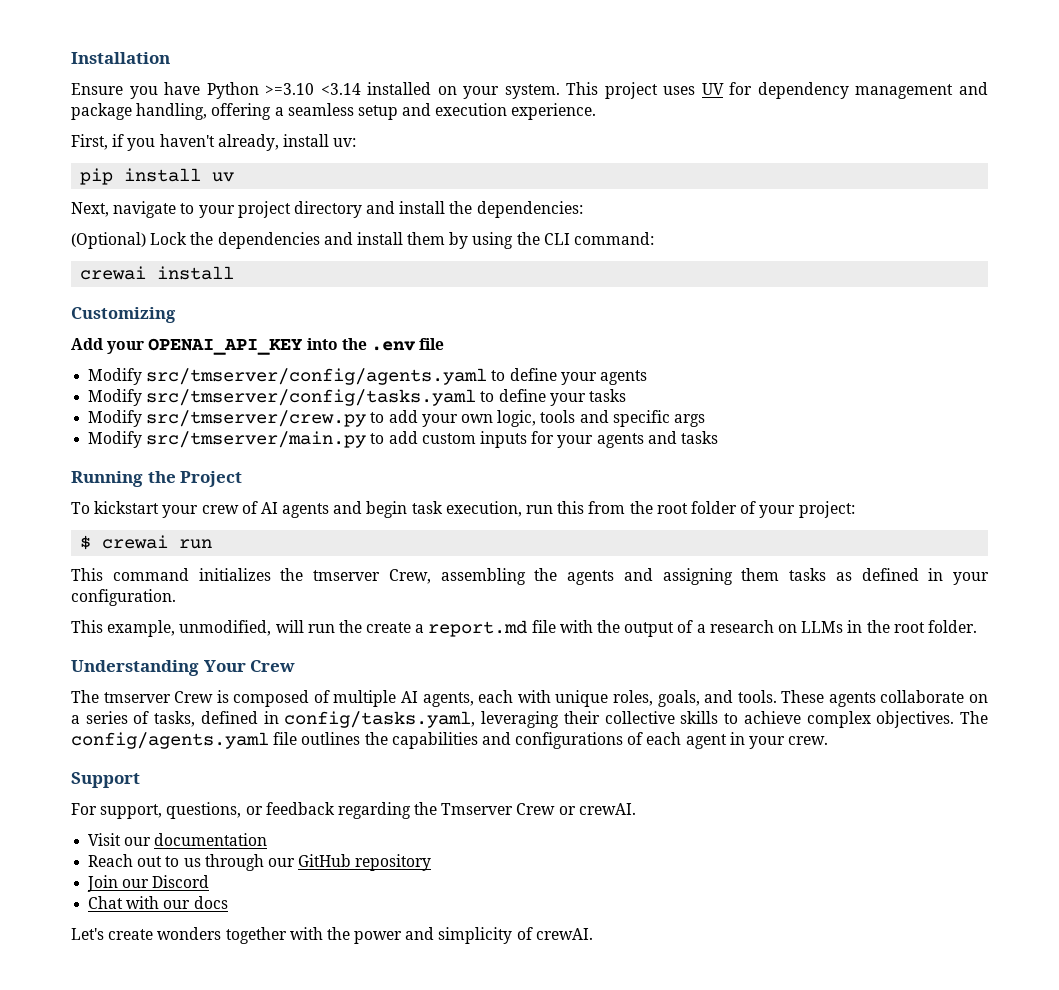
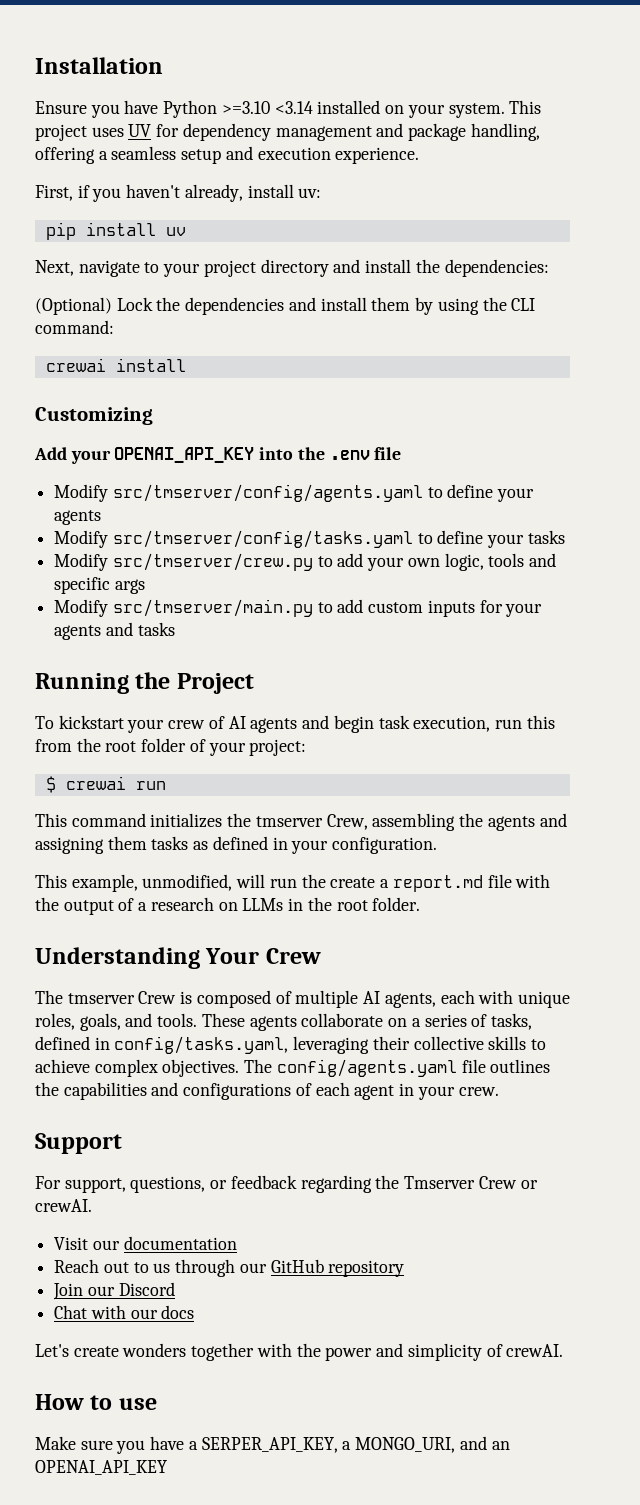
+ How to use
+ Make sure you have a SERPER_API_KEY, a MONGO_URI, and an OPENAI_API_KEY

